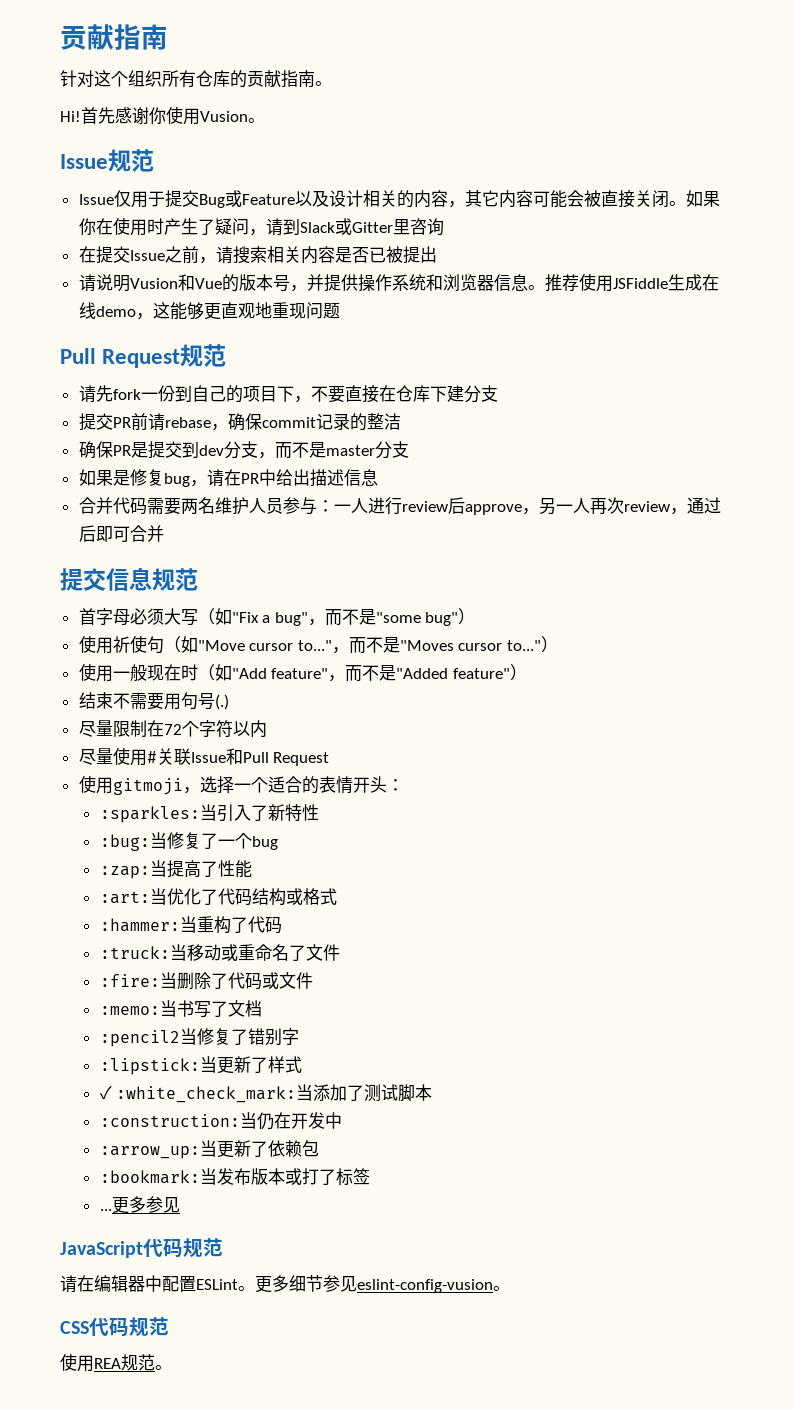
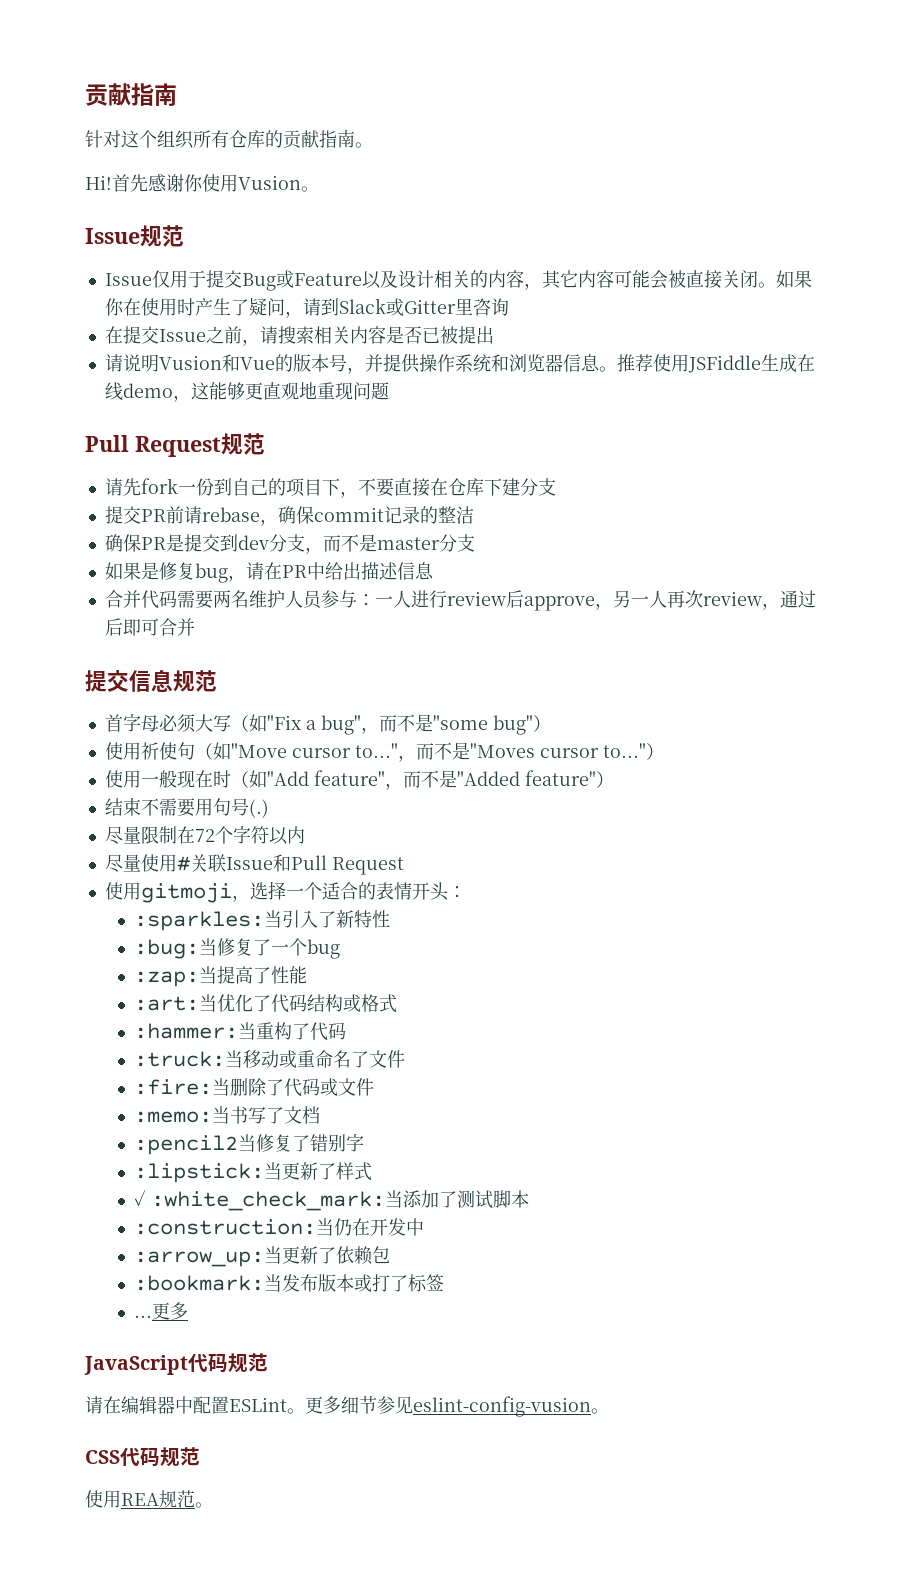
- ...更多参见
+ ...更多

